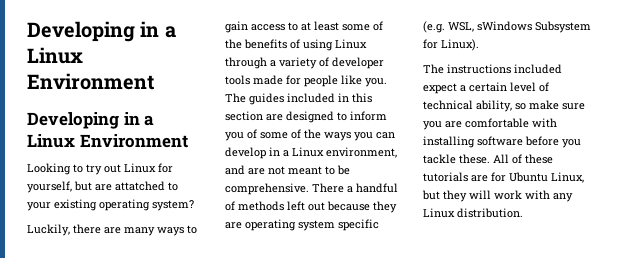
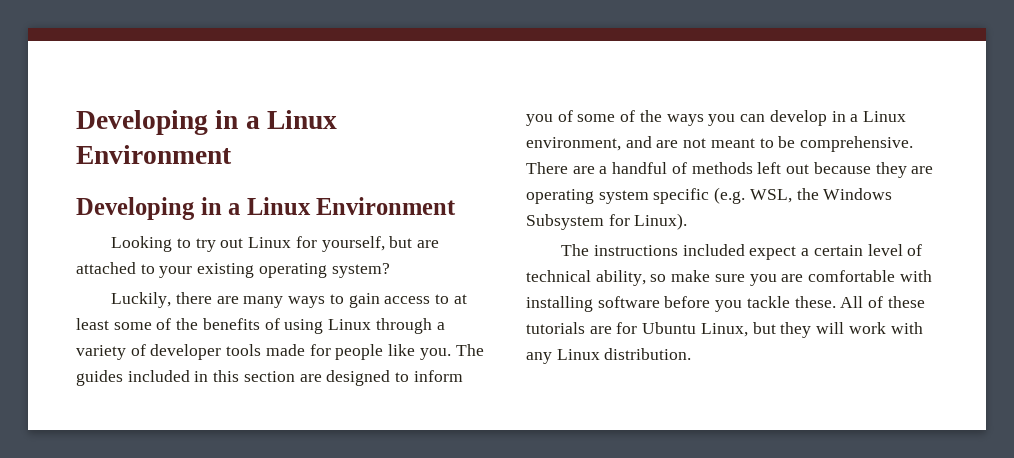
- Looking to try out Linux for yourself, but are attatched to your existing operating system?
+ Looking to try out Linux for yourself, but are attached to your existing operating system?
- There a handful of methods left out because they are operating system specific (e.g. WSL, sWindows Subsystem for Linux).
+ There are a handful of methods left out because they are operating system specific (e.g. WSL, the Windows Subsystem for Linux).

